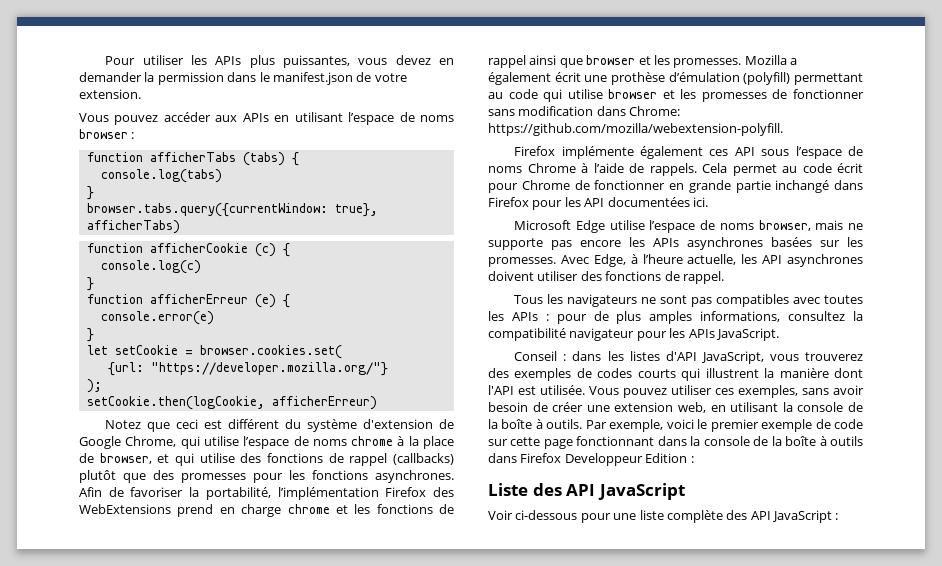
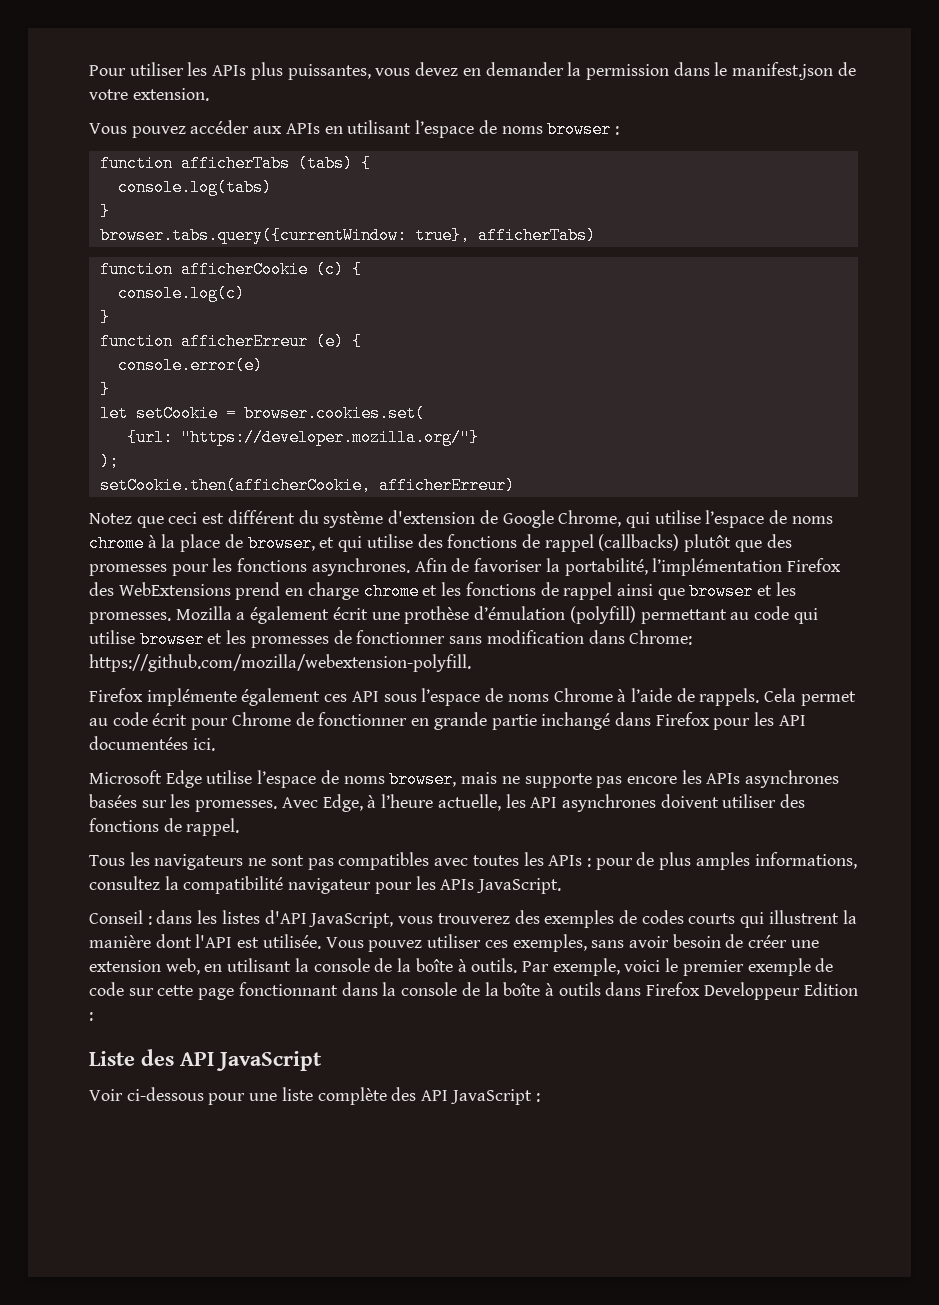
- setCookie.then(logCookie, afficherErreur)
+ setCookie.then(afficherCookie, afficherErreur)

